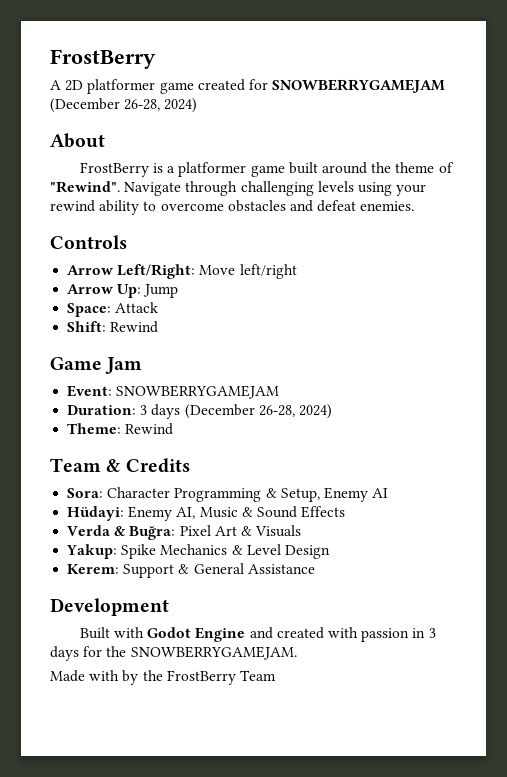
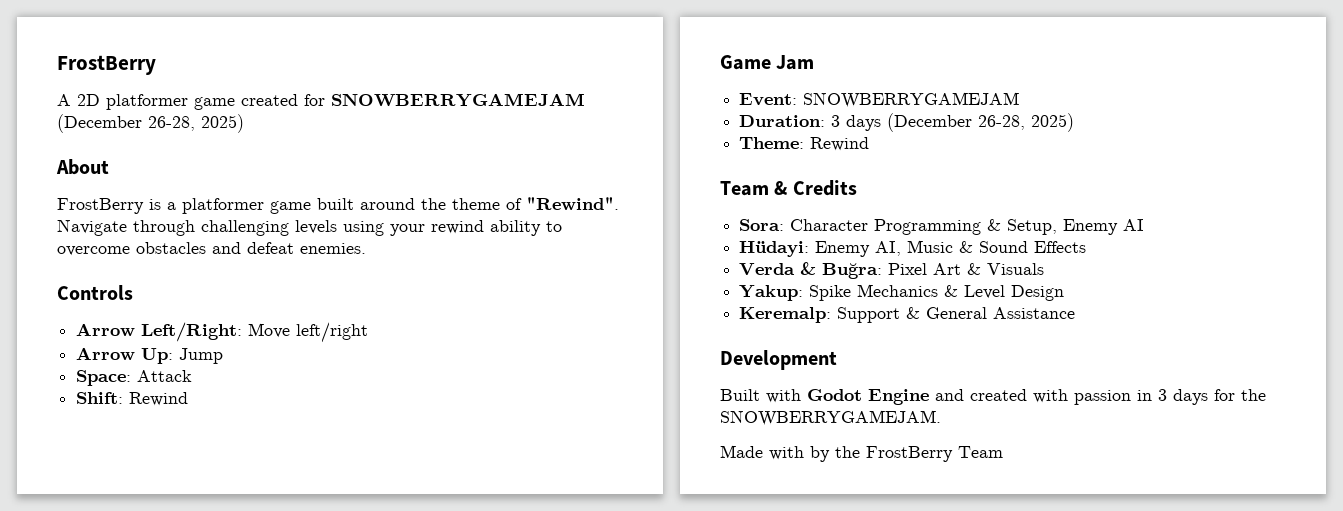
- A 2D platformer game created for SNOWBERRYGAMEJAM (December 26-28, 2024)
+ A 2D platformer game created for SNOWBERRYGAMEJAM (December 26-28, 2025)
- Duration: 3 days (December 26-28, 2024)
+ Duration: 3 days (December 26-28, 2025)
- Kerem: Support & General Assistance
+ Keremalp: Support & General Assistance

